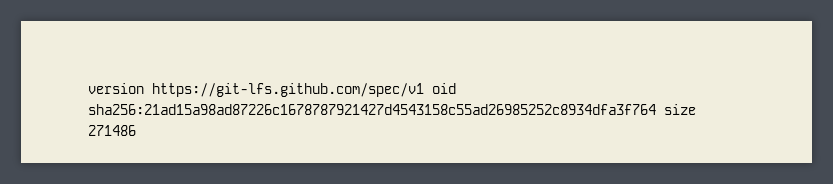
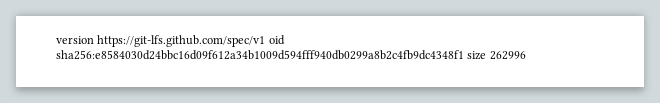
- version https://git-lfs.github.com/spec/v1 oid sha256:21ad15a98ad87226c1678787921427d4543158c55ad26985252c8934dfa3f764 size 271486
+ version https://git-lfs.github.com/spec/v1 oid sha256:e8584030d24bbc16d09f612a34b1009d594fff940db0299a8b2c4fb9dc4348f1 size 262996

